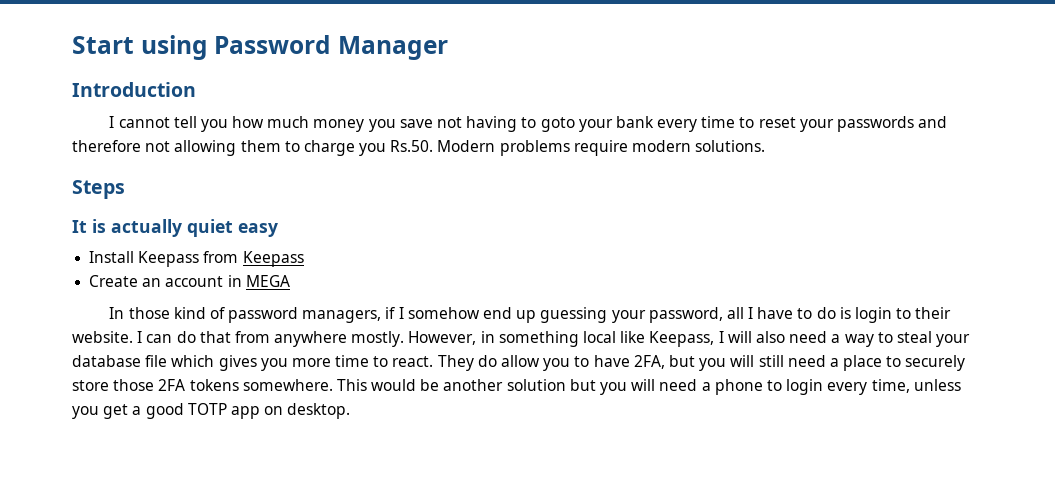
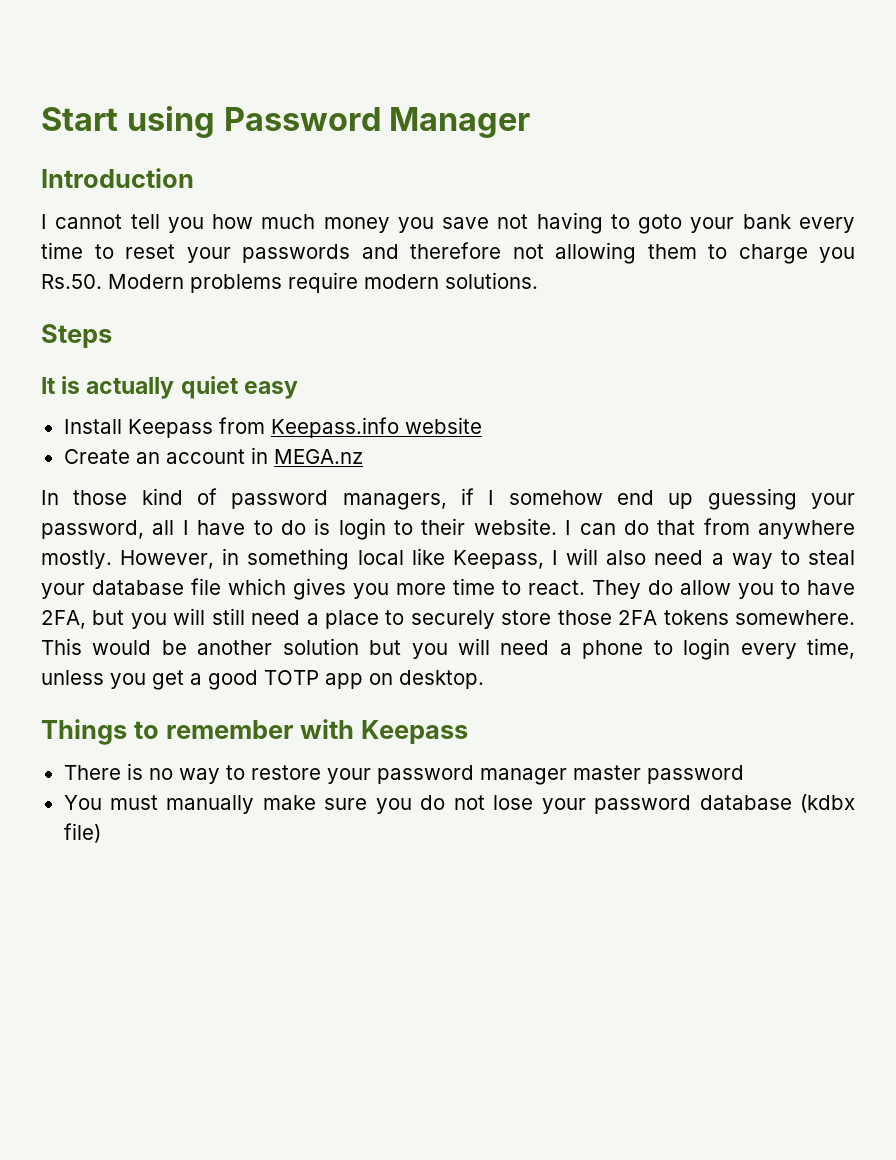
- Install Keepass from Keepass
+ Install Keepass from Keepass.info website
- Create an account in MEGA
+ Create an account in MEGA.nz
+ Things to remember with Keepass
+ There is no way to restore your password manager master password
+ You must manually make sure you do not lose your password database (kdbx file)

